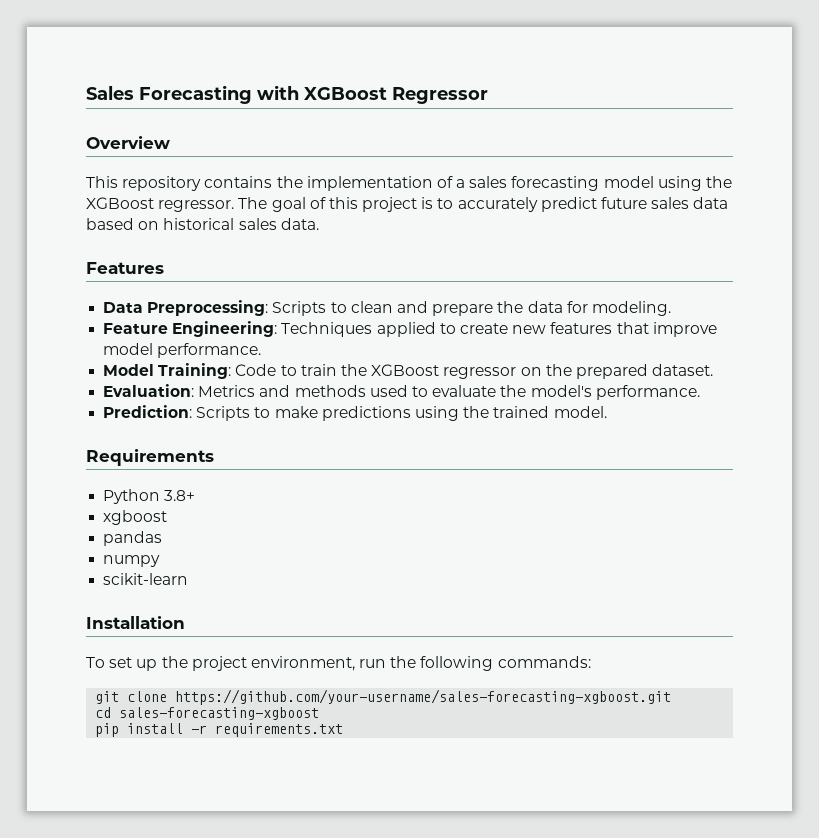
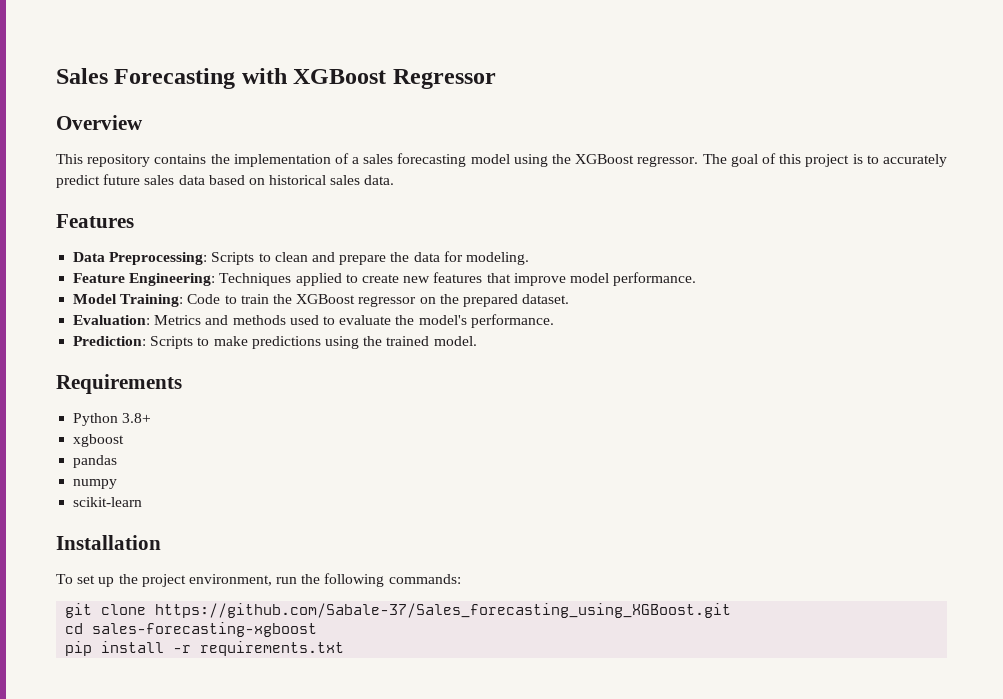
- git clone https://github.com/your-username/sales-forecasting-xgboost.git
+ git clone https://github.com/Sabale-37/Sales_forecasting_using_XGBoost.git

